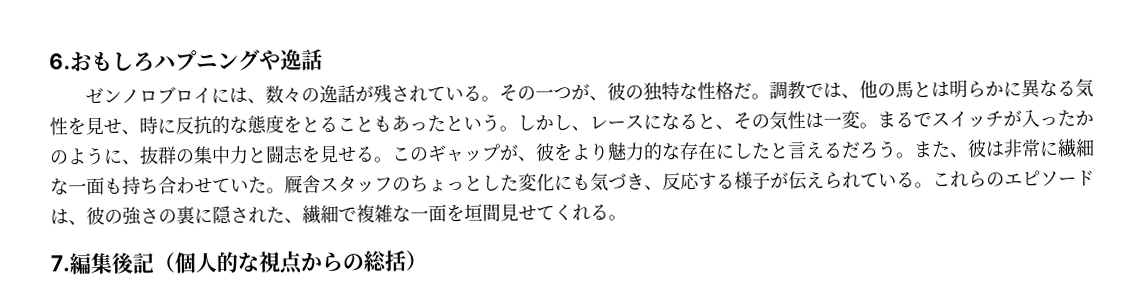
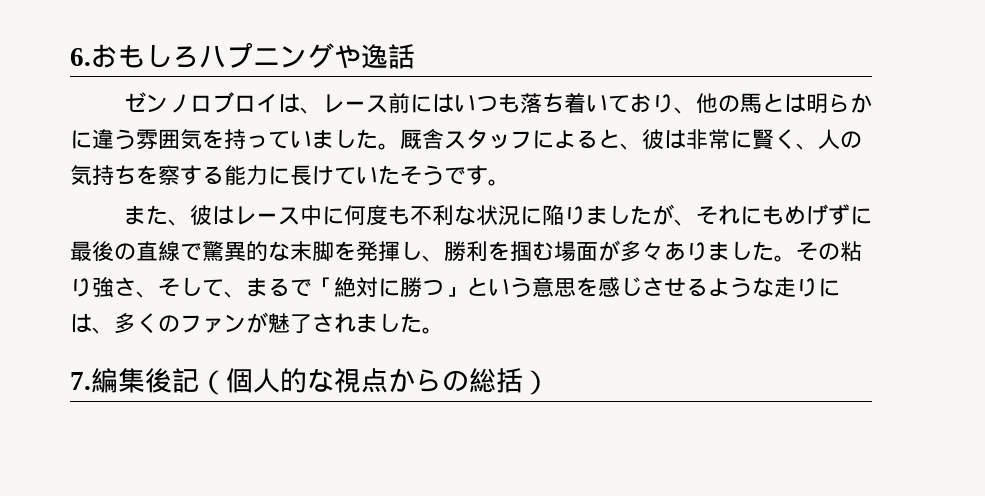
- ゼンノロブロイには、数々の逸話が残されている。その一つが、彼の独特な性格だ。調教では、他の馬とは明らかに異なる気性を見せ、時に反抗的な態度をとることもあったという。しかし、レースになると、その気性は一変。まるでスイッチが入ったかのように、抜群の集中力と闘志を見せる。このギャップが、彼をより魅力的な存在にしたと言えるだろう。また、彼は非常に繊細な一面も持ち合わせていた。厩舎スタッフのちょっとした変化にも気づき、反応する様子が伝えられている。これらのエピソードは、彼の強さの裏に隠された、繊細で複雑な一面を垣間見せてくれる。
+ ゼンノロブロイは、レース前にはいつも落ち着いており、他の馬とは明らかに違う雰囲気を持っていました。厩舎スタッフによると、彼は非常に賢く、人の気持ちを察する能力に長けていたそうです。
+ また、彼はレース中に何度も不利な状況に陥りましたが、それにもめげずに最後の直線で驚異的な末脚を発揮し、勝利を掴む場面が多々ありました。その粘り強さ、そして、まるで「絶対に勝つ」という意思を感じさせるような走りには、多くのファンが魅了されました。

